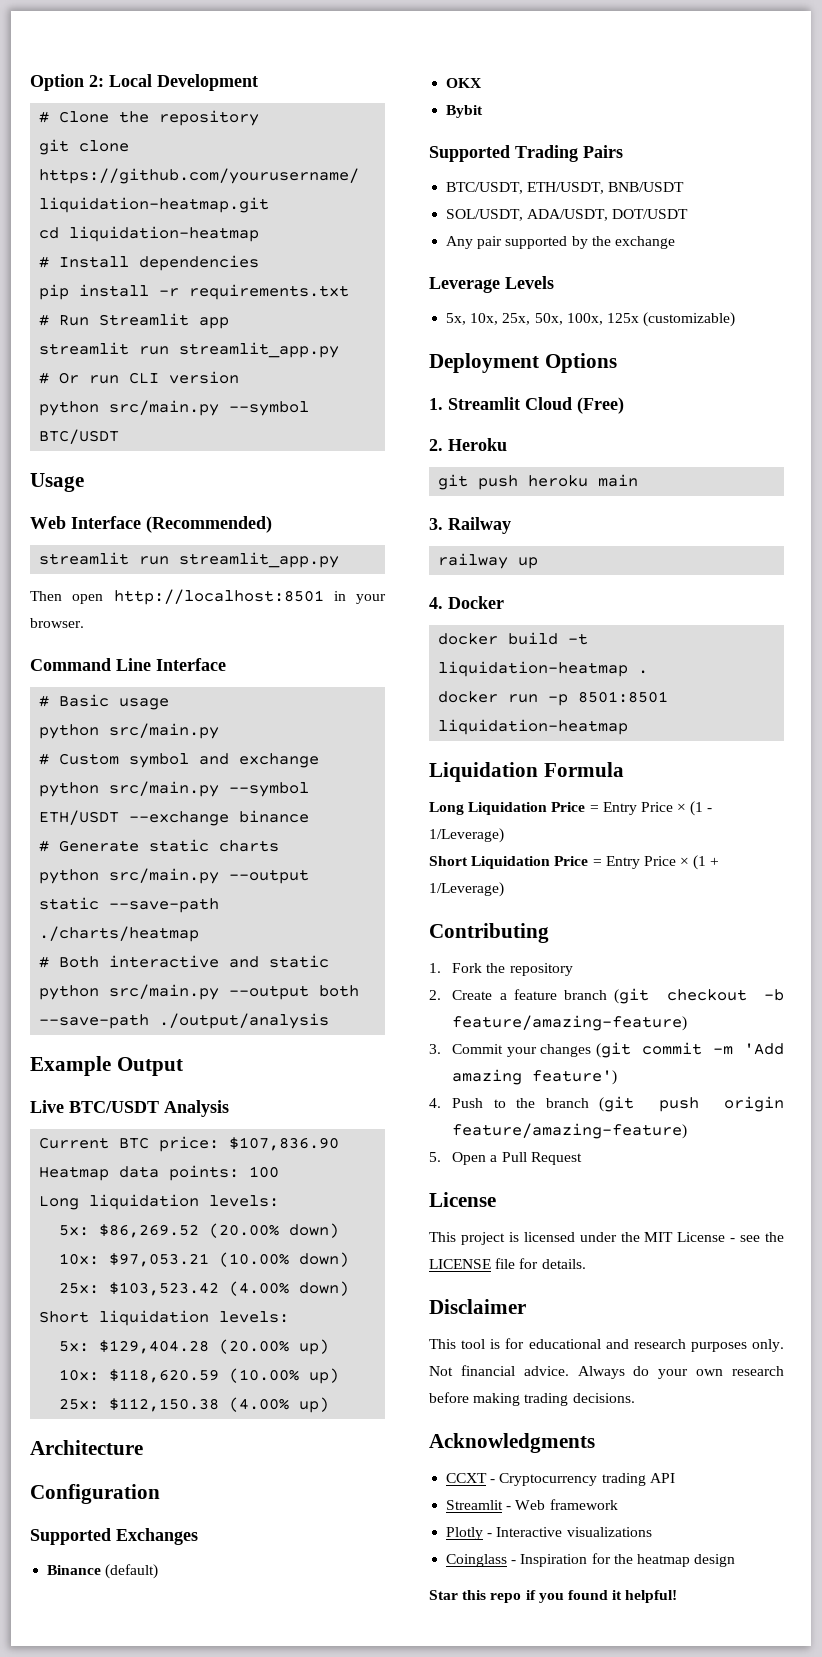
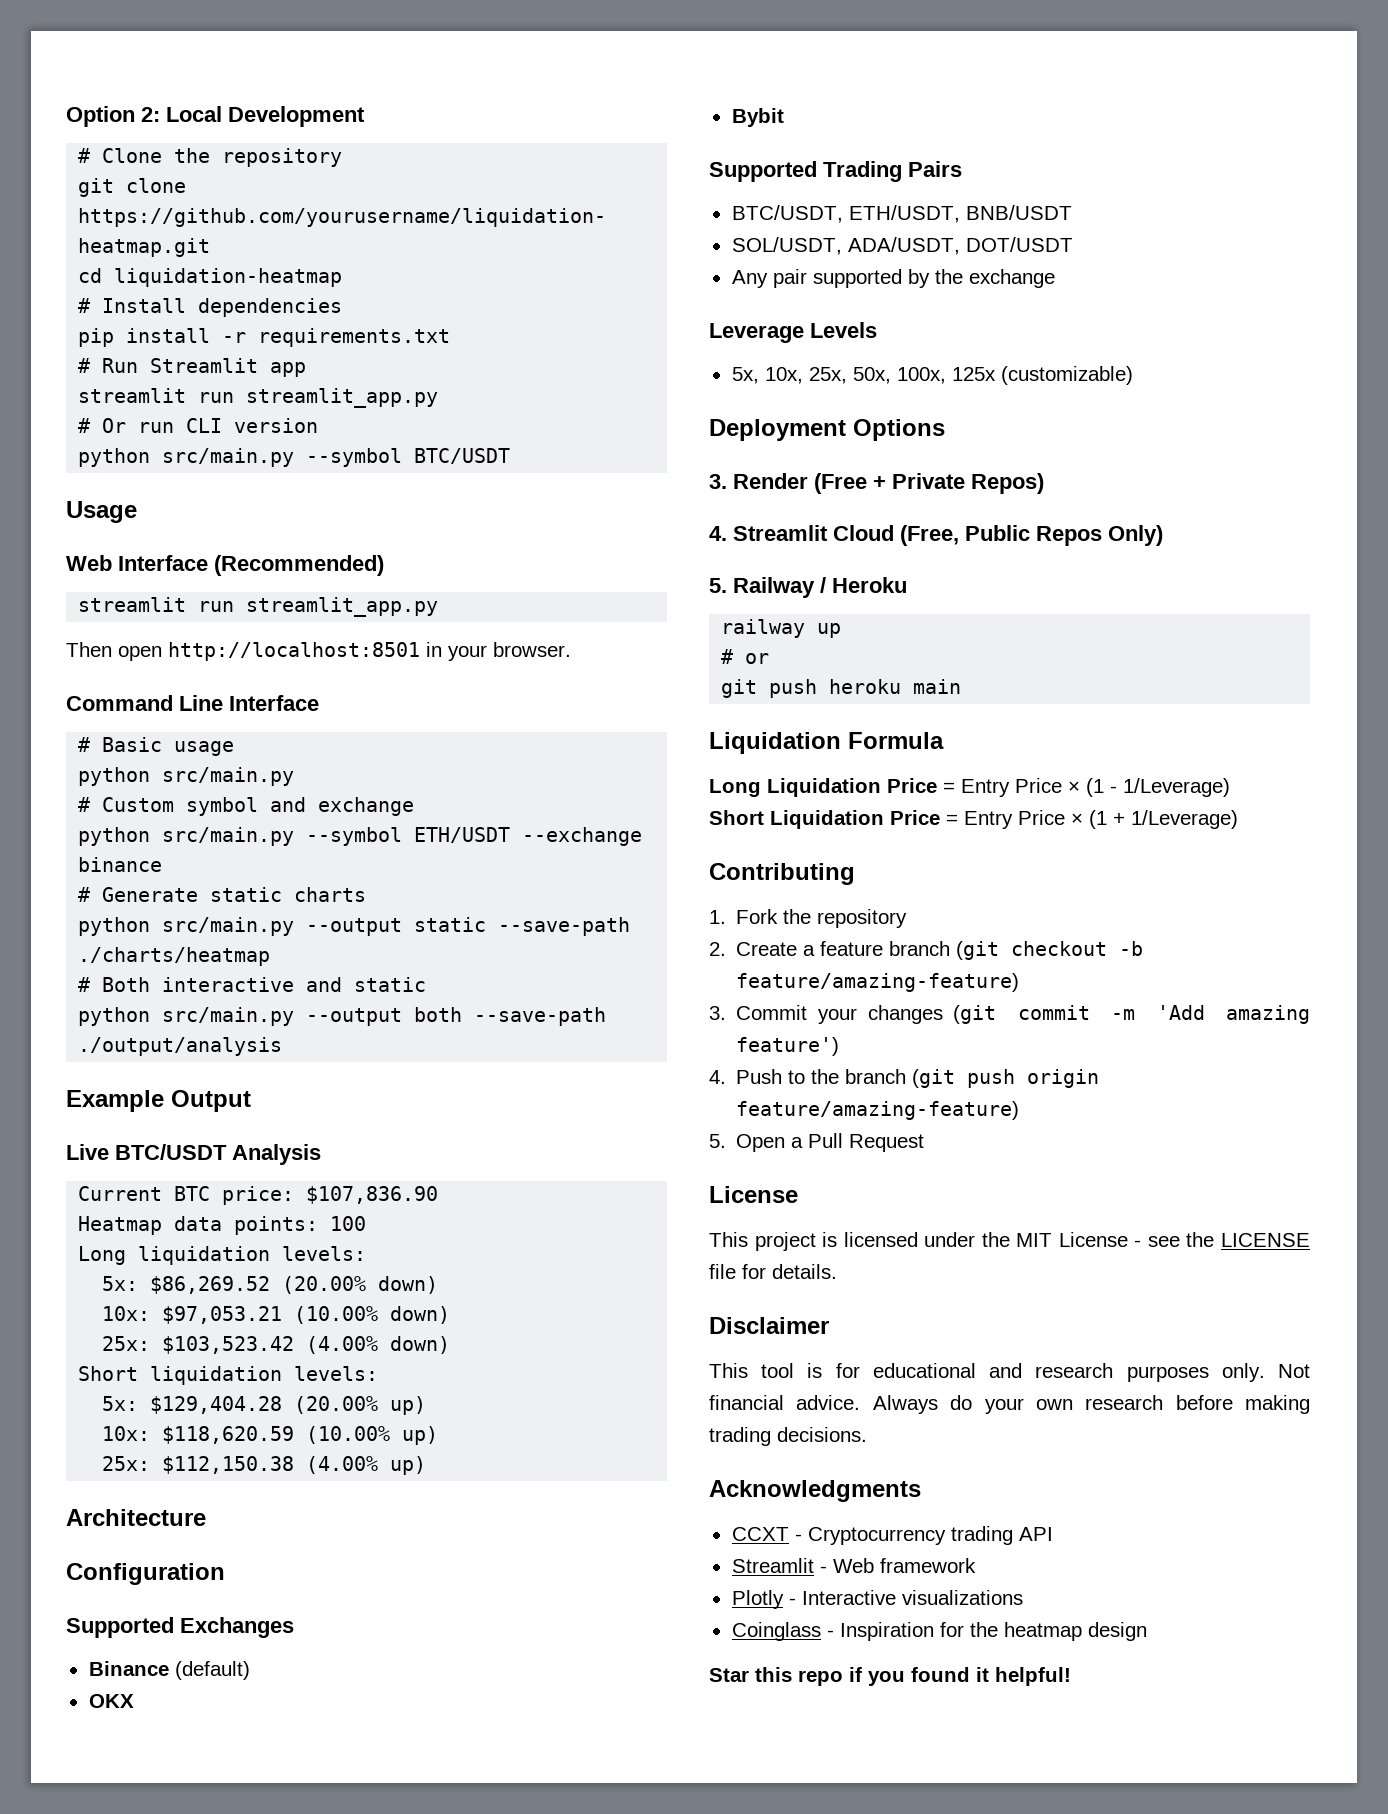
- 1. Streamlit Cloud (Free)
- 2. Heroku
+ 3. Render (Free + Private Repos)
+ 4. Streamlit Cloud (Free, Public Repos Only)
+ 5. Railway / Heroku
+ railway up
+ # or
  git push heroku main
- 3. Railway
- railway up
- 4. Docker
- docker build -t liquidation-heatmap .
- docker run -p 8501:8501 liquidation-heatmap

